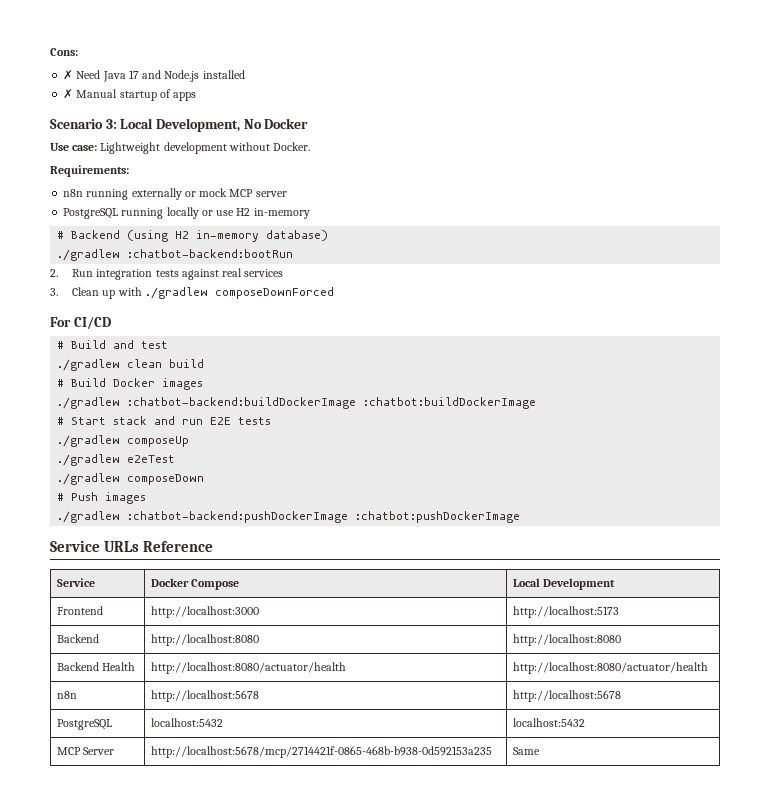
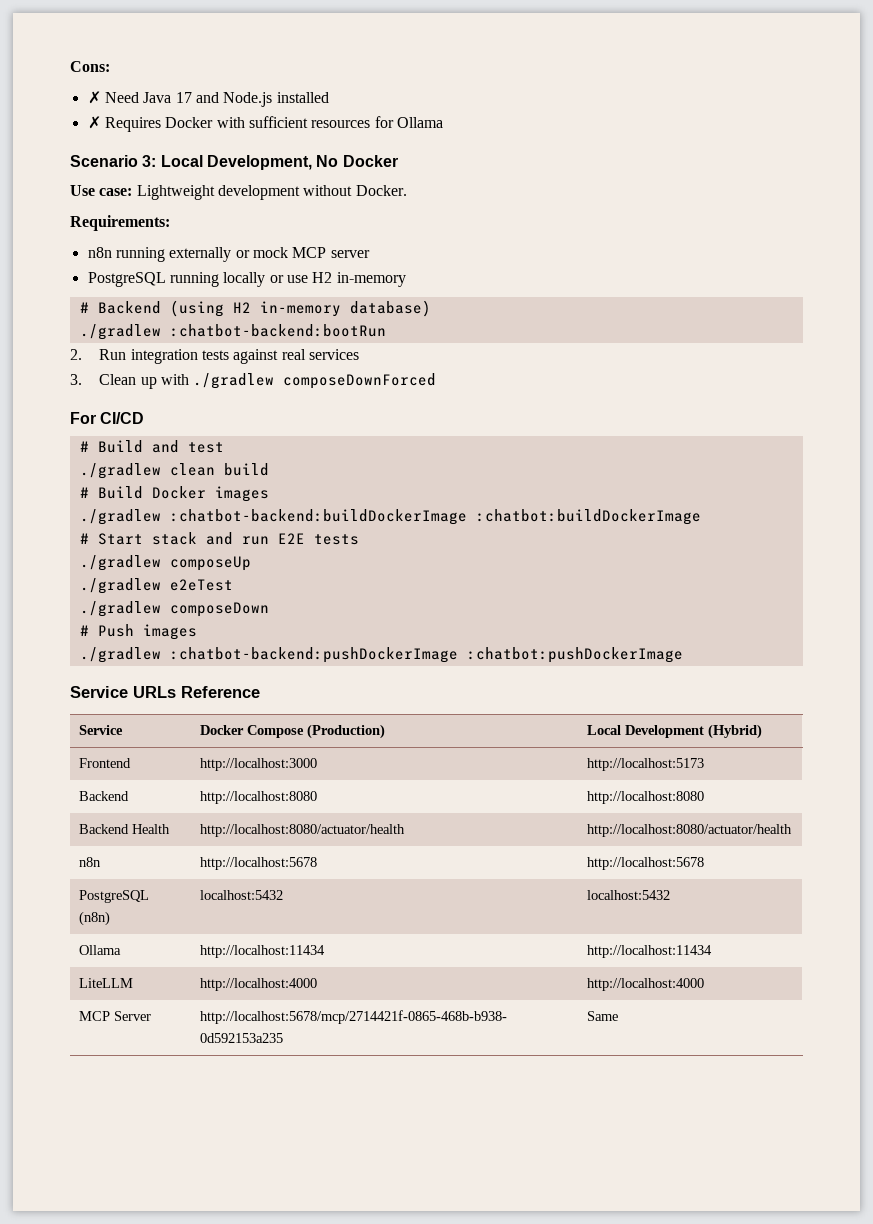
- ✗ Manual startup of apps
+ ✗ Requires Docker with sufficient resources for Ollama
- Service | Docker Compose | Local Development
+ Service | Docker Compose (Production) | Local Development (Hybrid)
- PostgreSQL | localhost:5432 | localhost:5432
+ PostgreSQL (n8n) | localhost:5432 | localhost:5432
+ Ollama | http://localhost:11434 | http://localhost:11434
+ LiteLLM | http://localhost:4000 | http://localhost:4000

